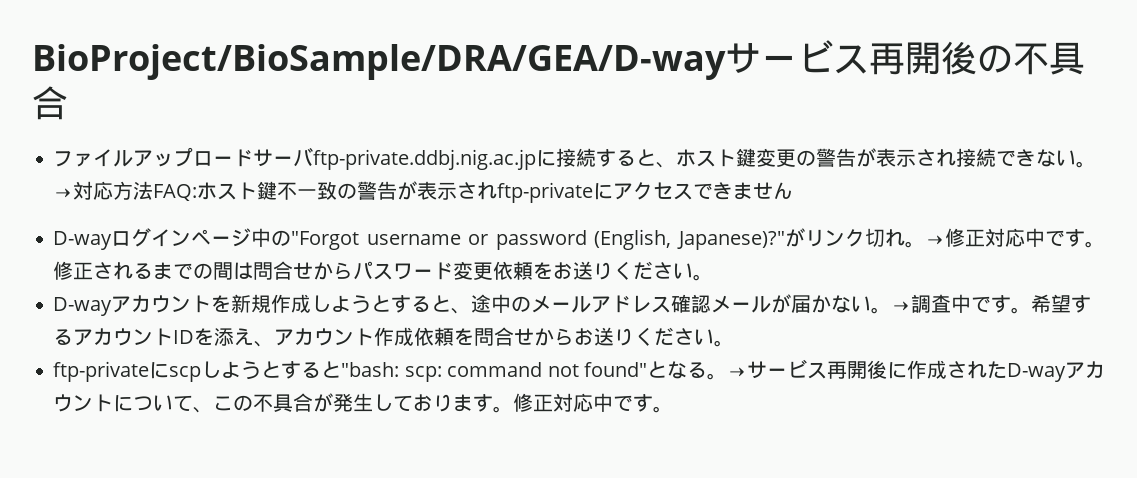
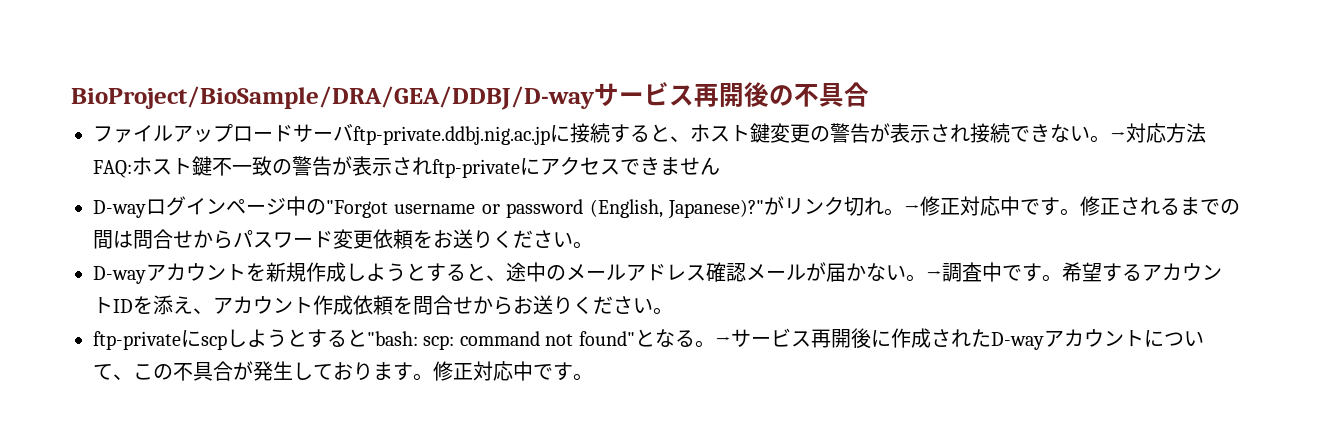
- BioProject/BioSample/DRA/GEA/D-wayサービス再開後の不具合
+ BioProject/BioSample/DRA/GEA/DDBJ/D-wayサービス再開後の不具合

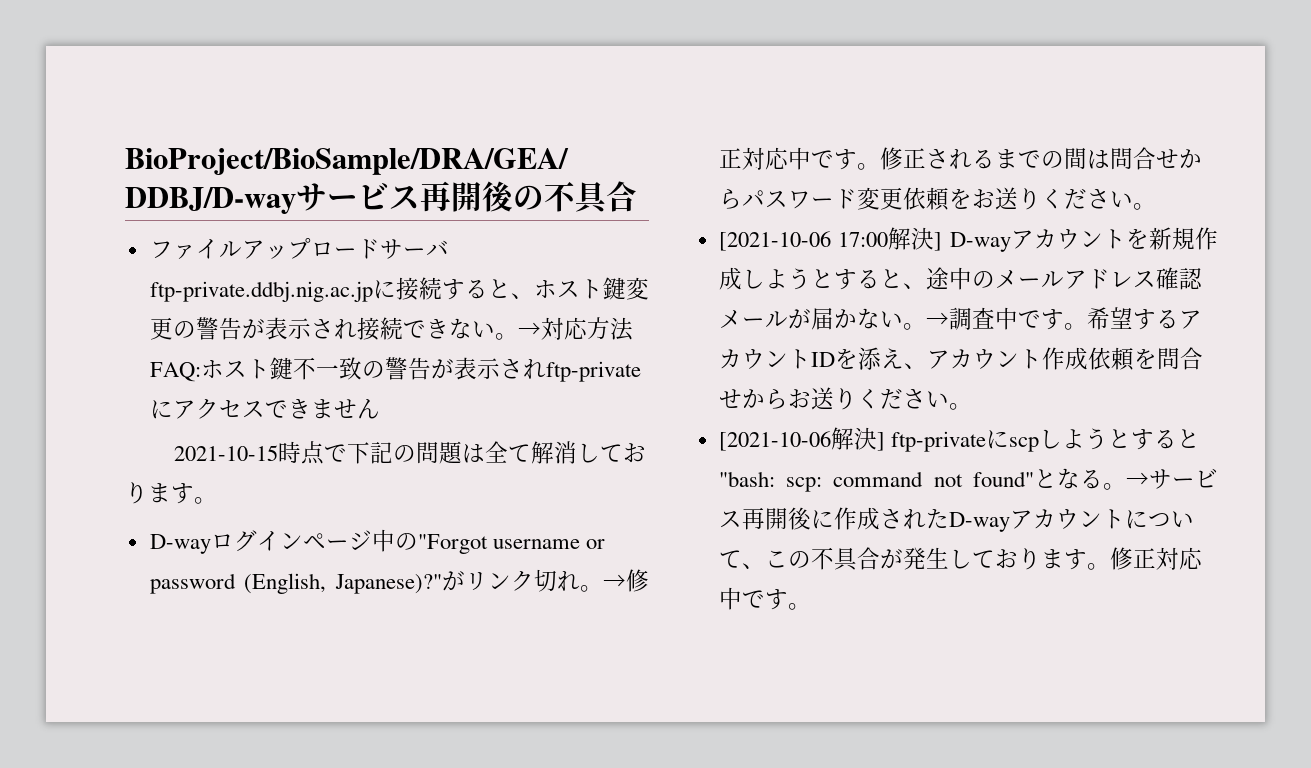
+ 2021-10-15時点で下記の問題は全て解消しております。
- D-wayアカウントを新規作成しようとすると、途中のメールアドレス確認メールが届かない。
+ [2021-10-06 17:00解決] D-wayアカウントを新規作成しようとすると、途中のメールアドレス確認メールが届かない。
- ftp-privateにscpしようとすると"bash: scp: command not found"となる。
+ [2021-10-06解決] ftp-privateにscpしようとすると"bash: scp: command not found"となる。

